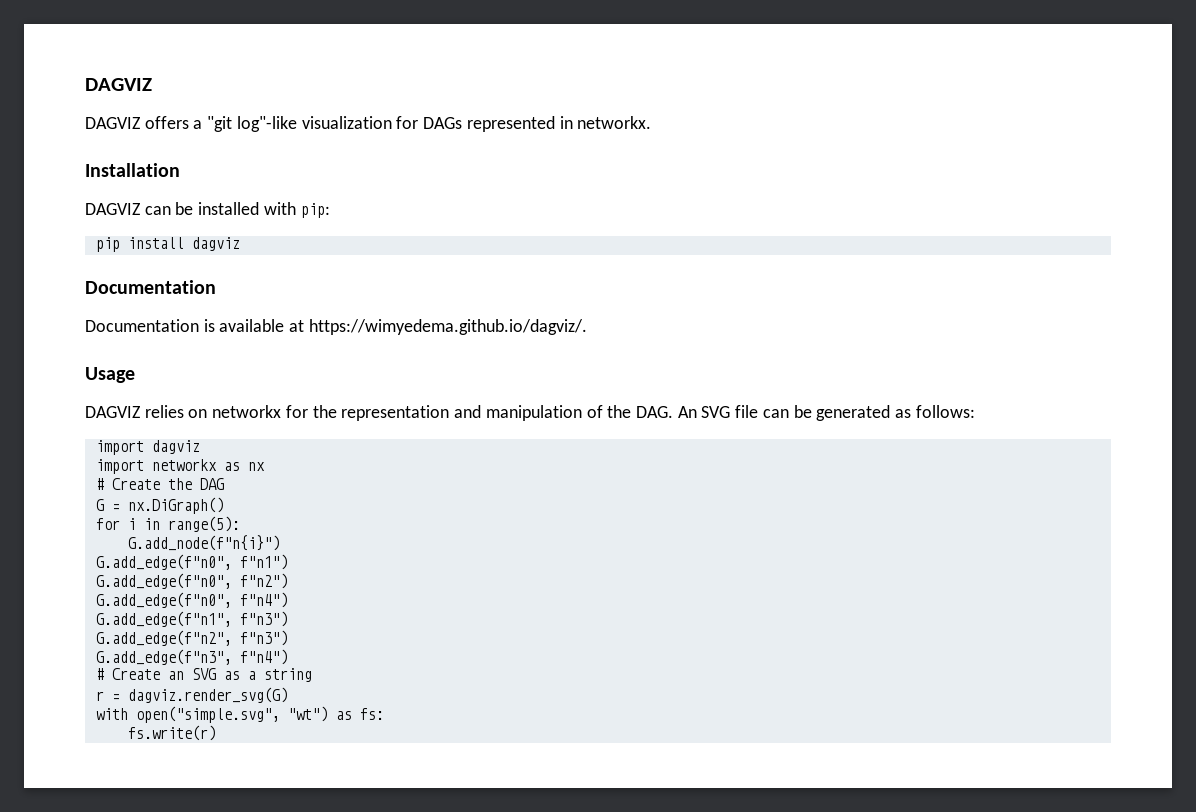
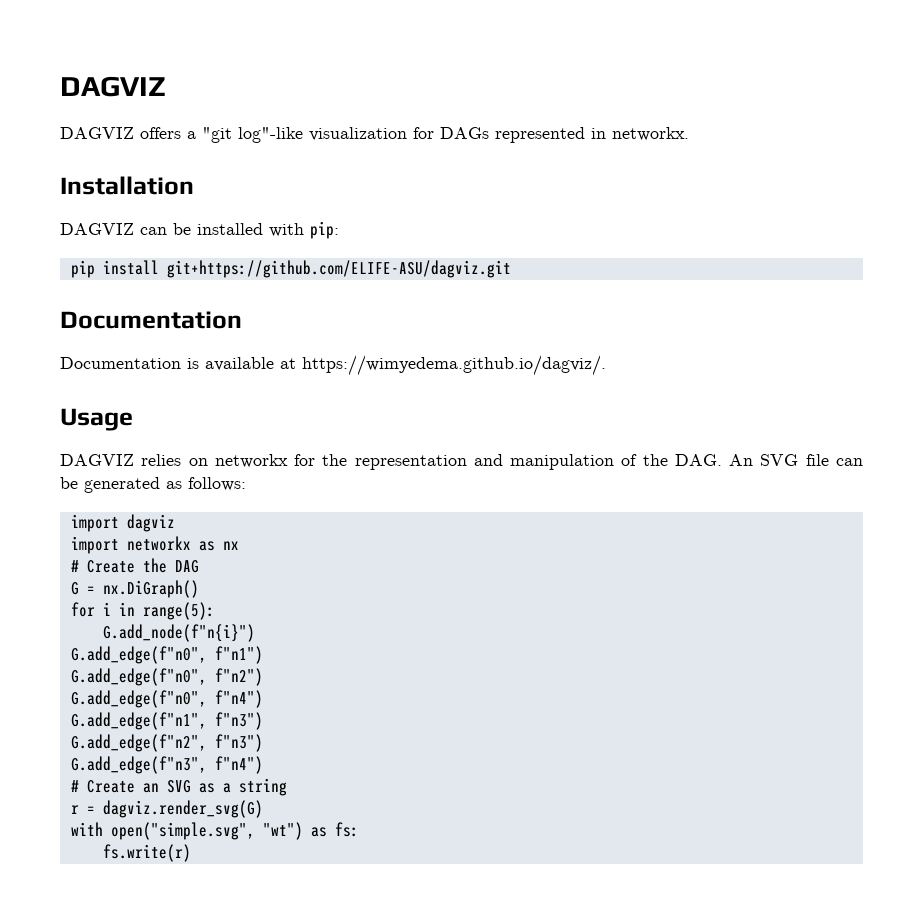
- pip install dagviz
+ pip install git+https://github.com/ELIFE-ASU/dagviz.git

